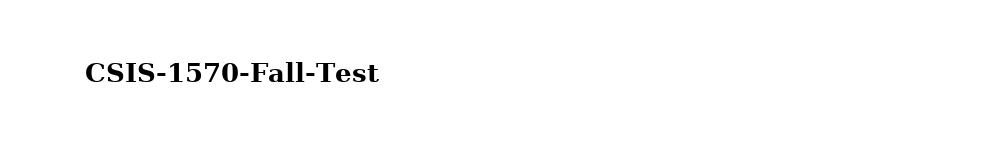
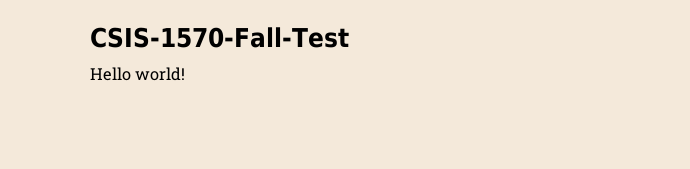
+ Hello world!

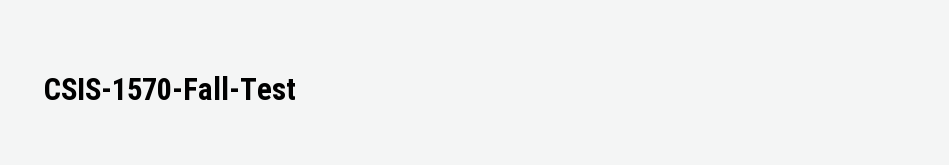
- Hello world!

